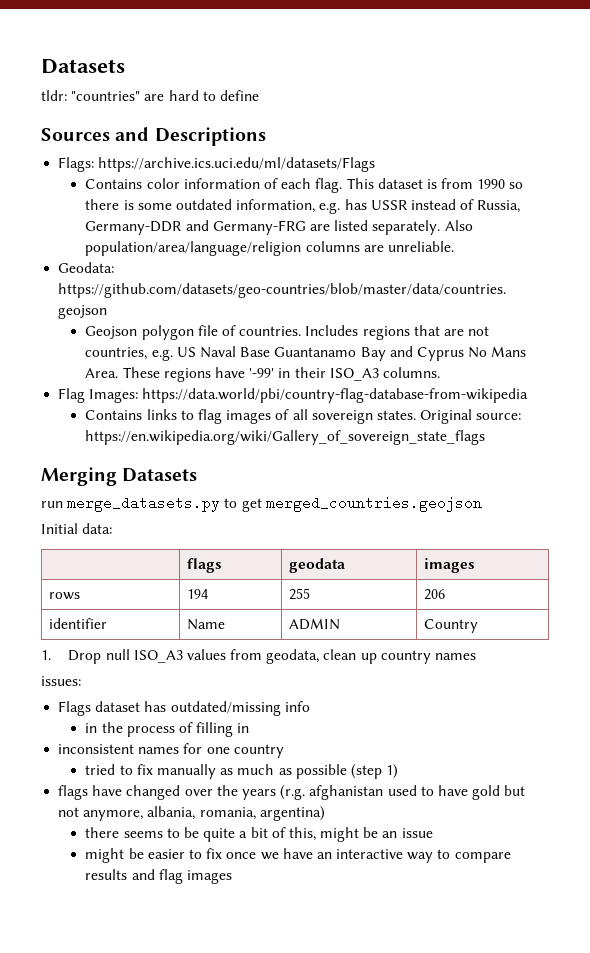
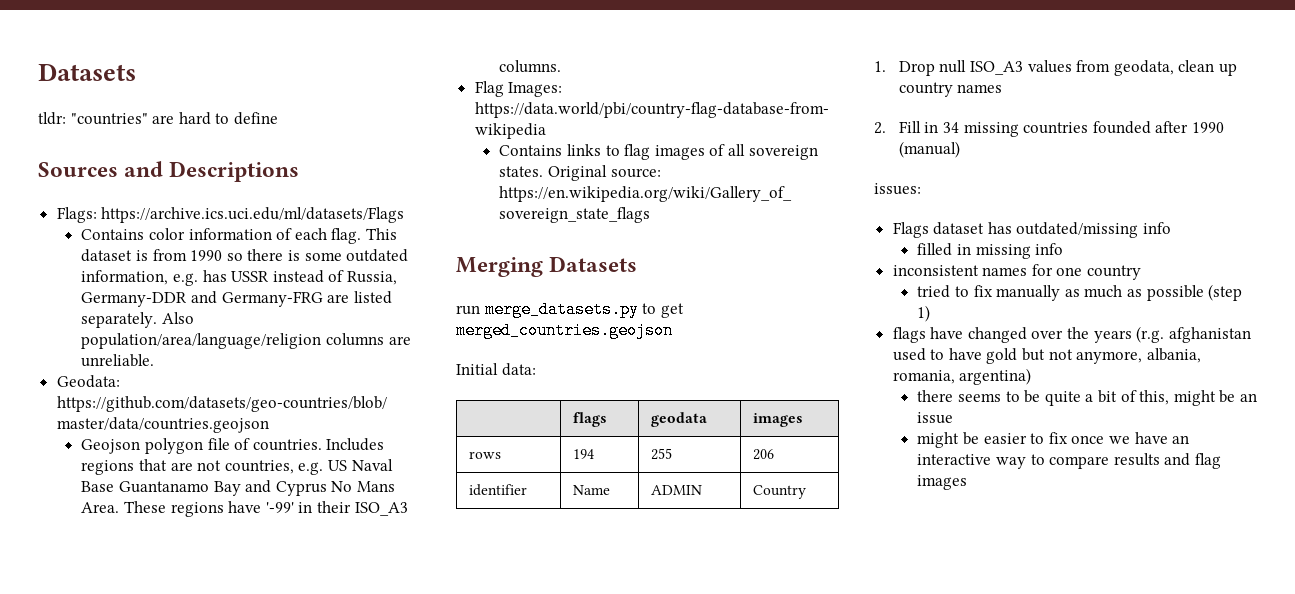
+ 2. Fill in 34 missing countries founded after 1990 (manual)
- in the process of filling in
+ filled in missing info

